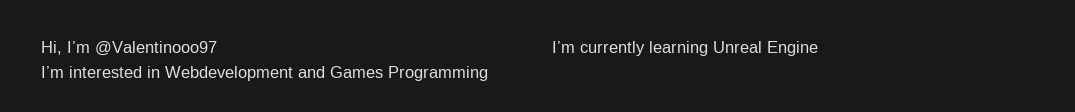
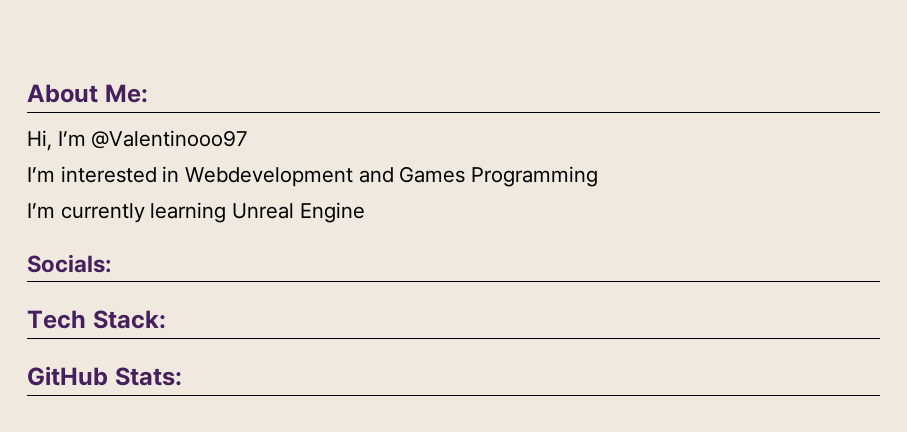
+ About Me:
+ Socials:
+ Tech Stack:
+ GitHub Stats:

